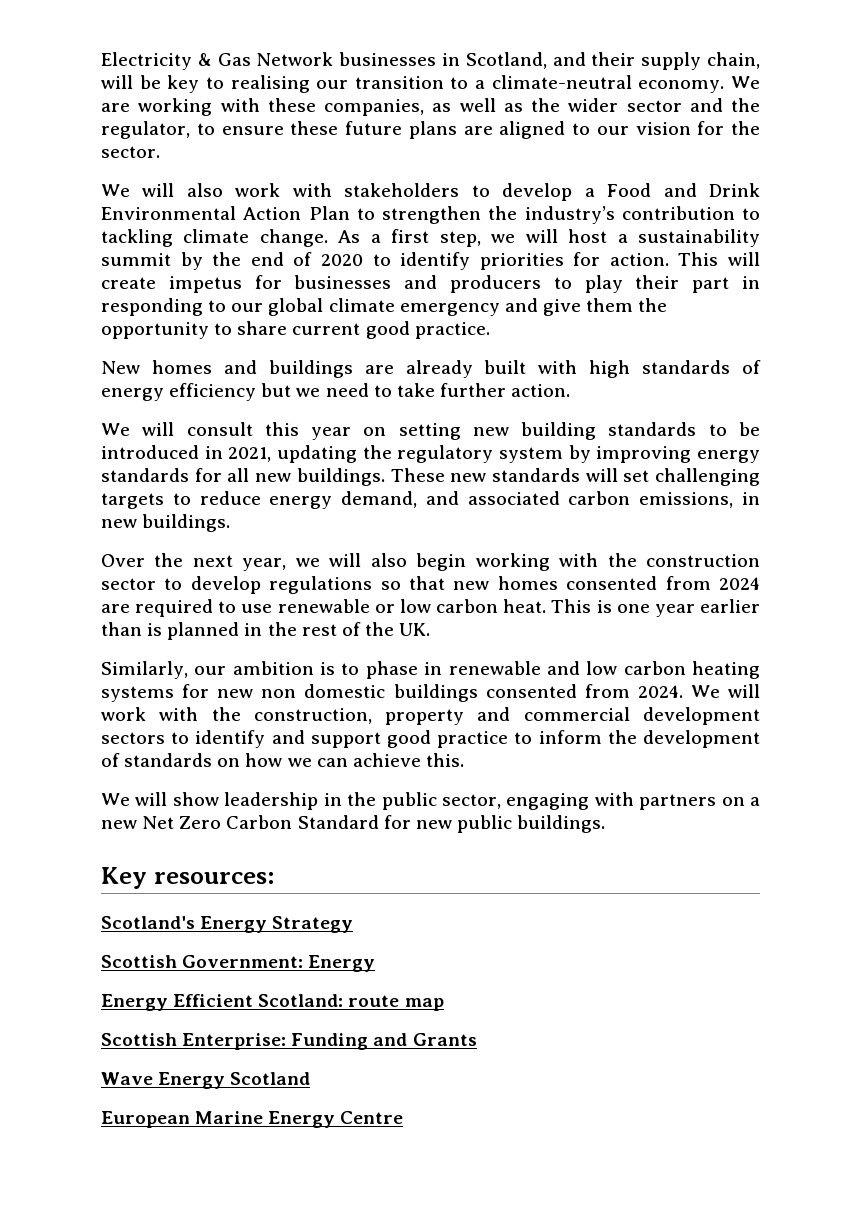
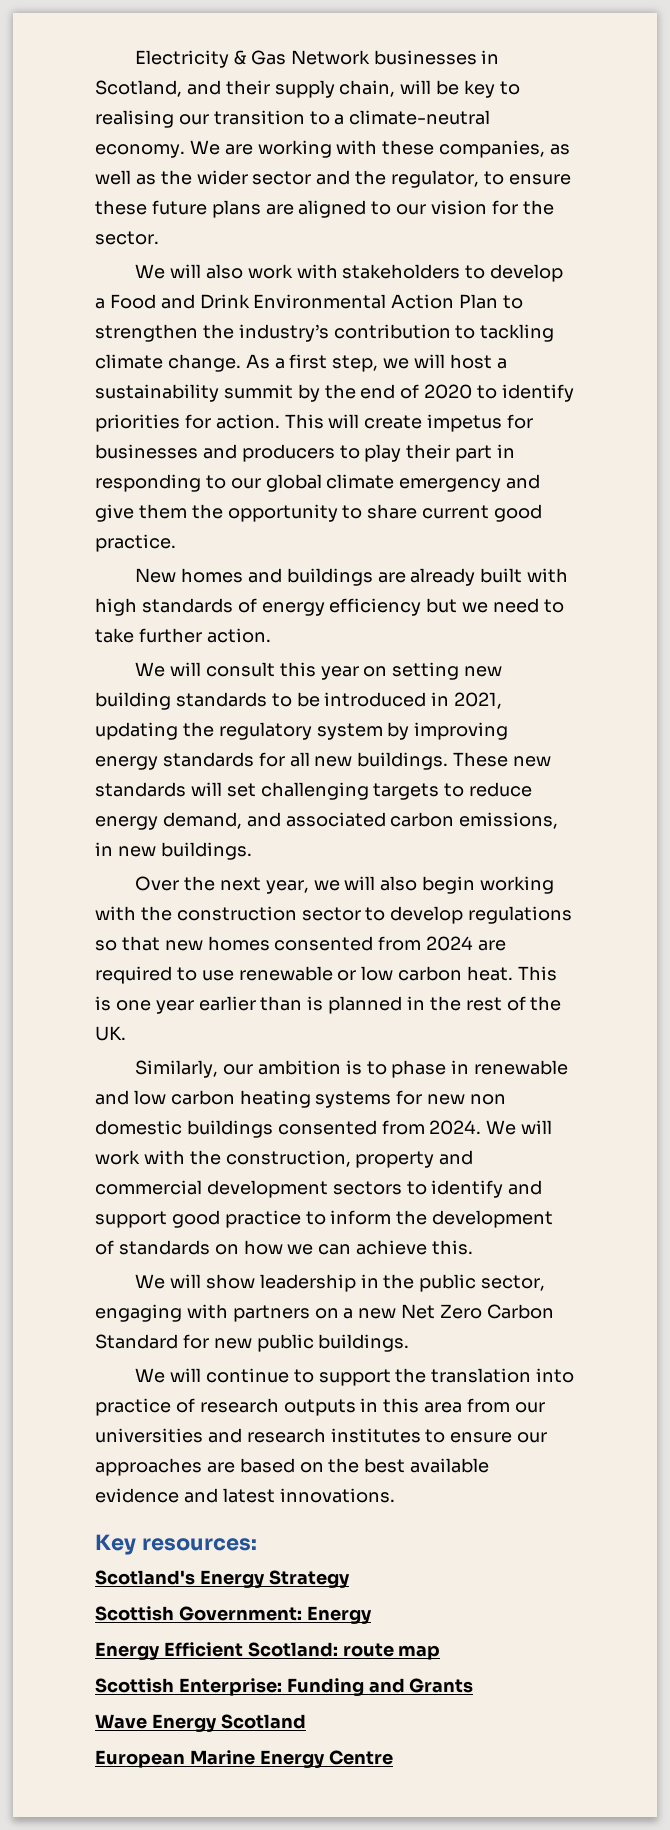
+ We will continue to support the translation into practice of research outputs in this area from our universities and research institutes to ensure our approaches are based on the best available evidence and latest innovations.

